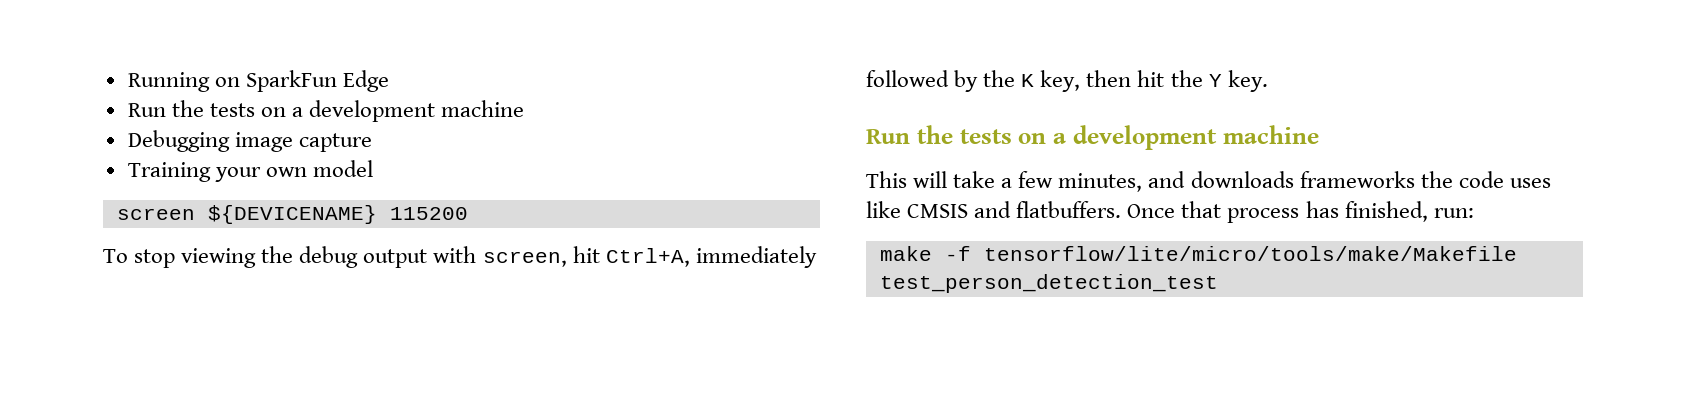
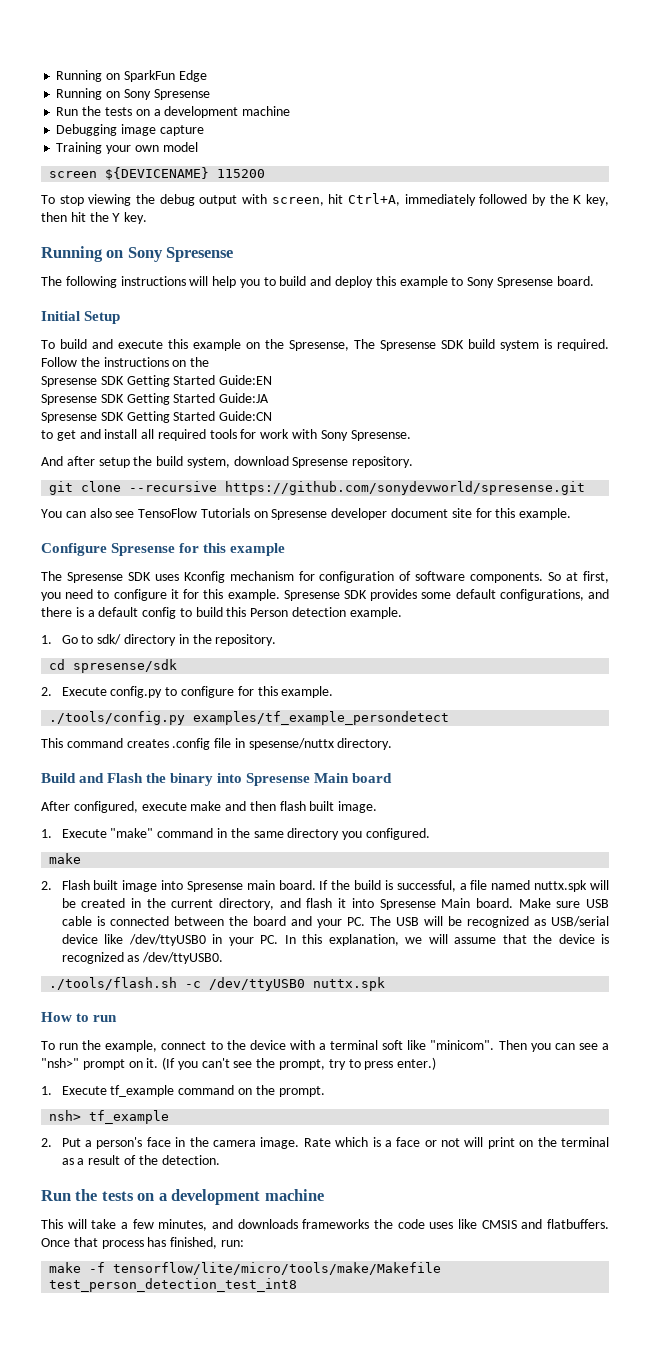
  Running on SparkFun Edge
+ Running on Sony Spresense
  To stop viewing the debug output with screen, hit Ctrl+A, immediately followed by the K key, then hit the Y key.
+ Running on Sony Spresense
+ The following instructions will help you to build and deploy this example to Sony Spresense board.
+ Initial Setup
+ To build and execute this example on the Spresense, The Spresense SDK build system is required. Follow the instructions on the
+ Spresense SDK Getting Started Guide:EN
+ Spresense SDK Getting Started Guide:JA
+ Spresense SDK Getting Started Guide:CN
+ to get and install all required tools for work with Sony Spresense.
+ And after setup the build system, download Spresense repository.
+ git clone --recursive https://github.com/sonydevworld/spresense.git
+ You can also see TensoFlow Tutorials on Spresense developer document site for this example.
+ Configure Spresense for this example
+ The Spresense SDK uses Kconfig mechanism for configuration of software components. So at first, you need to configure it for this example. Spresense SDK provides some default configurations, and there is a default config to build this Person detection example.
+ 1. Go to sdk/ directory in the repository.
+ cd spresense/sdk
+ 2. Execute config.py to configure for this example.
+ ./tools/config.py examples/tf_example_persondetect
+ This command creates .config file in spesense/nuttx directory.
+ Build and Flash the binary into Spresense Main board
+ After configured, execute make and then flash built image.
+ 1. Execute "make" command in the same directory you configured.
+ make
+ 2. Flash built image into Spresense main board. If the build is successful, a file named nuttx.spk will be created in the current directory, and flash it into Spresense Main board. Make sure USB cable is connected between the board and your PC. The USB will be recognized as USB/serial device like /dev/ttyUSB0 in your PC. In this explanation, we will assume that the device is recognized as /dev/ttyUSB0.
+ ./tools/flash.sh -c /dev/ttyUSB0 nuttx.spk
+ How to run
+ To run the example, connect to the device with a terminal soft like "minicom". Then you can see a "nsh>" prompt on it. (If you can't see the prompt, try to press enter.)
+ 1. Execute tf_example command on the prompt.
+ nsh> tf_example
+ 2. Put a person's face in the camera image. Rate which is a face or not will print on the terminal as a result of the detection.
- make -f tensorflow/lite/micro/tools/make/Makefile test_person_detection_test
+ make -f tensorflow/lite/micro/tools/make/Makefile test_person_detection_test_int8

